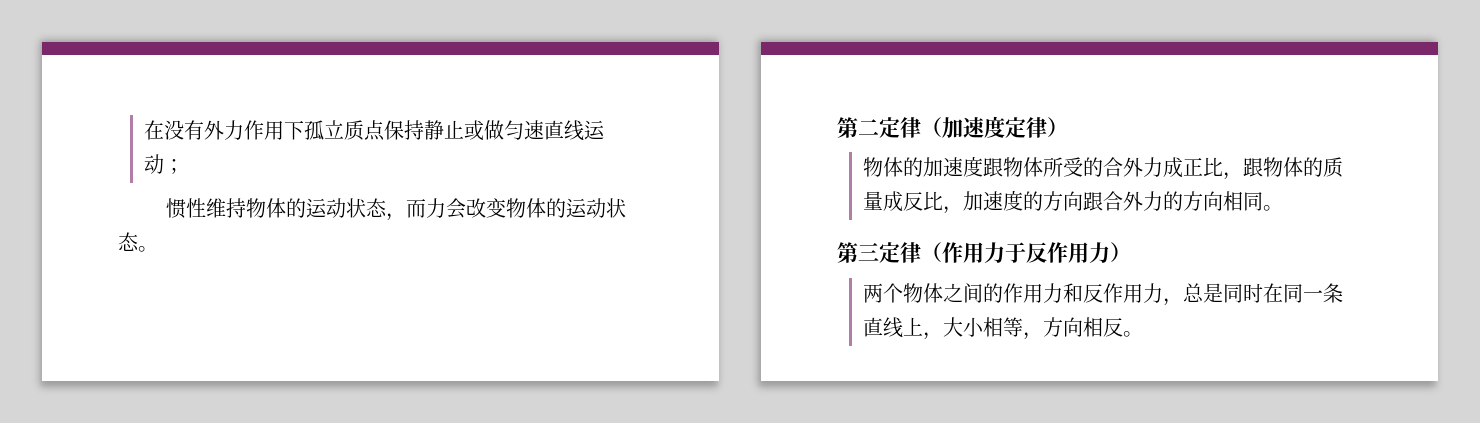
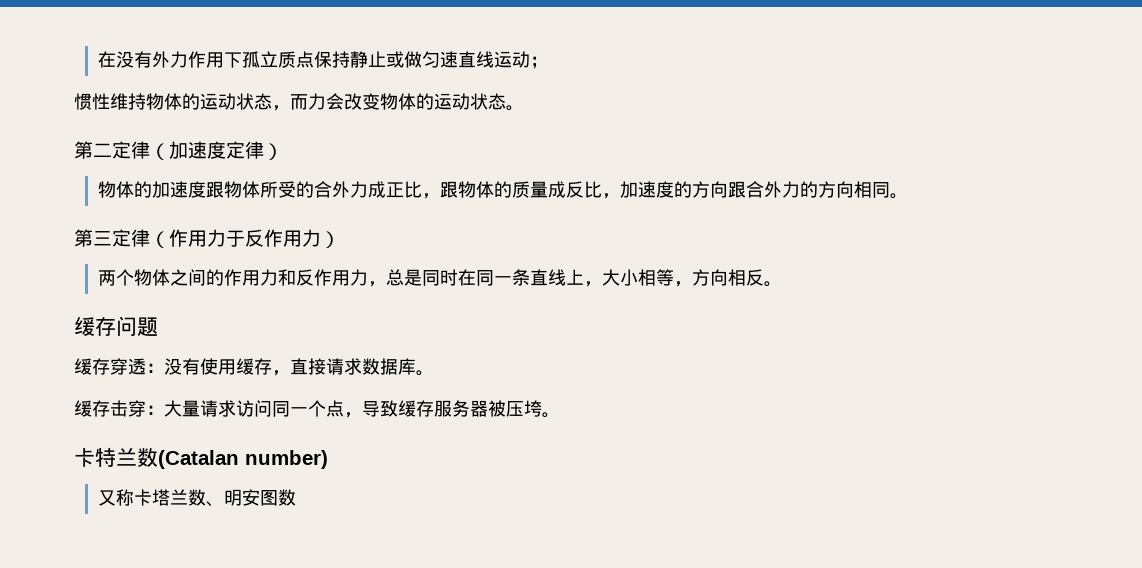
+ 缓存问题
+ 缓存穿透：没有使用缓存，直接请求数据库。
+ 缓存击穿：大量请求访问同一个点，导致缓存服务器被压垮。
+ 卡特兰数(Catalan number)
+ 又称卡塔兰数、明安图数

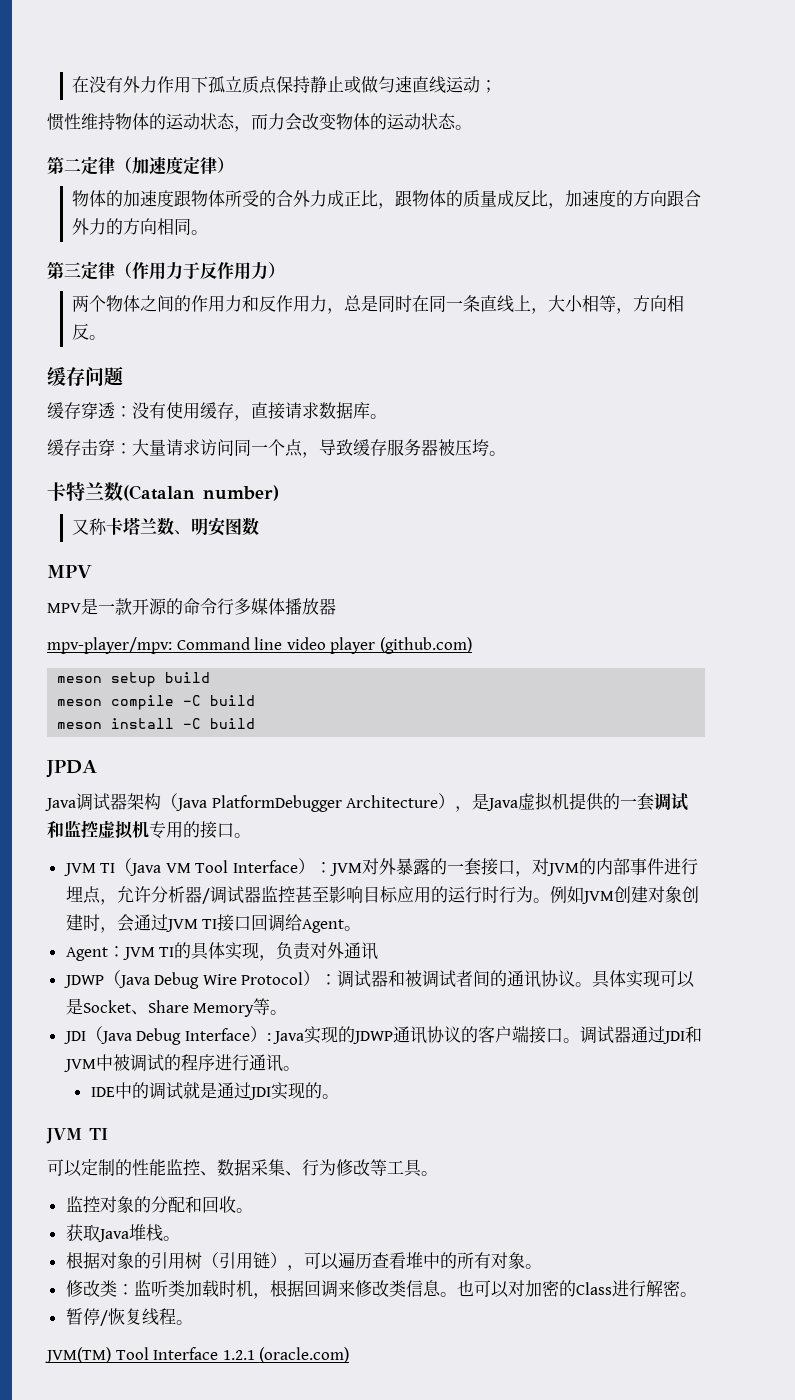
  又称卡塔兰数、明安图数
+ MPV
+ MPV是一款开源的命令行多媒体播放器
+ mpv-player/mpv: Command line video player (github.com)
+ meson setup build
+ meson compile -C build
+ meson install -C build
+ JPDA
+ Java调试器架构（Java PlatformDebugger Architecture），是Java虚拟机提供的一套调试和监控虚拟机专用的接口。
+ JVM TI（Java VM Tool Interface）：JVM对外暴露的一套接口，对JVM的内部事件进行埋点，允许分析器/调试器监控甚至影响目标应用的运行时行为。例如JVM创建对象创建时，会通过JVM TI接口回调给Agent。
+ Agent：JVM TI的具体实现，负责对外通讯
+ JDWP（Java Debug Wire Protocol）：调试器和被调试者间的通讯协议。具体实现可以是Socket、Share Memory等。
+ JDI（Java Debug Interface）: Java实现的JDWP通讯协议的客户端接口。调试器通过JDI和JVM中被调试的程序进行通讯。
+ IDE中的调试就是通过JDI实现的。
+ JVM TI
+ 可以定制的性能监控、数据采集、行为修改等工具。
+ 监控对象的分配和回收。
+ 获取Java堆栈。
+ 根据对象的引用树（引用链），可以遍历查看堆中的所有对象。
+ 修改类：监听类加载时机，根据回调来修改类信息。也可以对加密的Class进行解密。
+ 暂停/恢复线程。
+ JVM(TM) Tool Interface 1.2.1 (oracle.com)

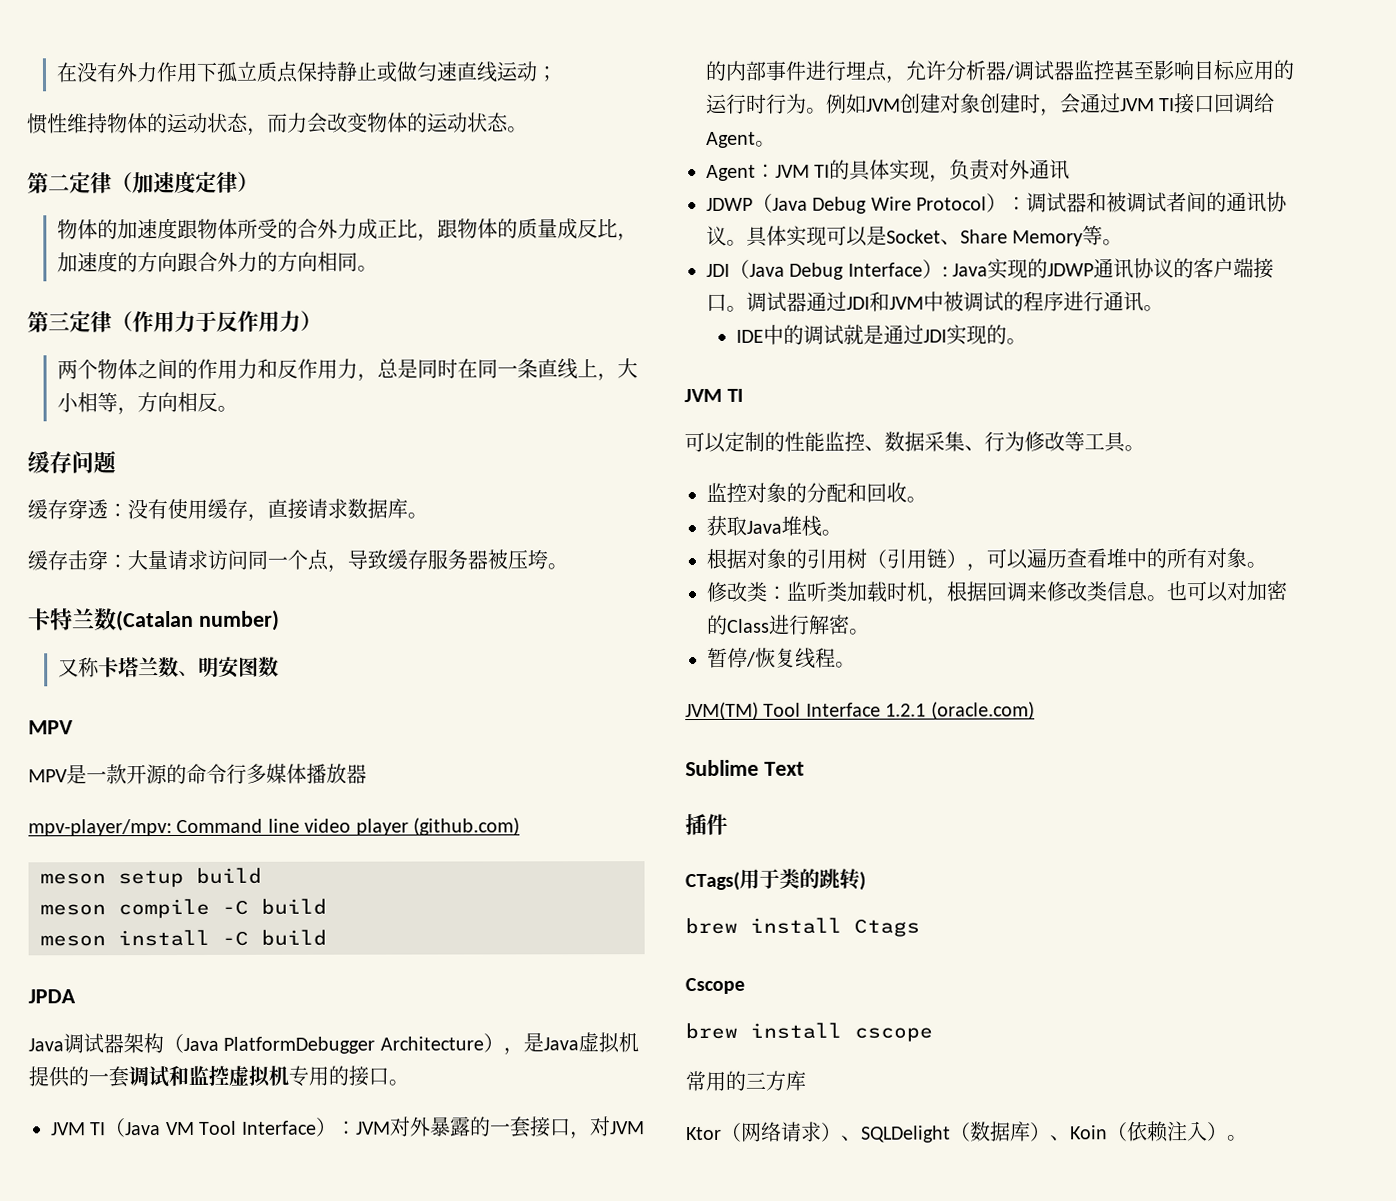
+ Sublime Text
+ 插件
+ CTags(用于类的跳转)
+ brew install Ctags
+ Cscope
+ brew install cscope
+ 常用的三方库
+ Ktor（网络请求）、SQLDelight（数据库）、Koin（依赖注入）。

